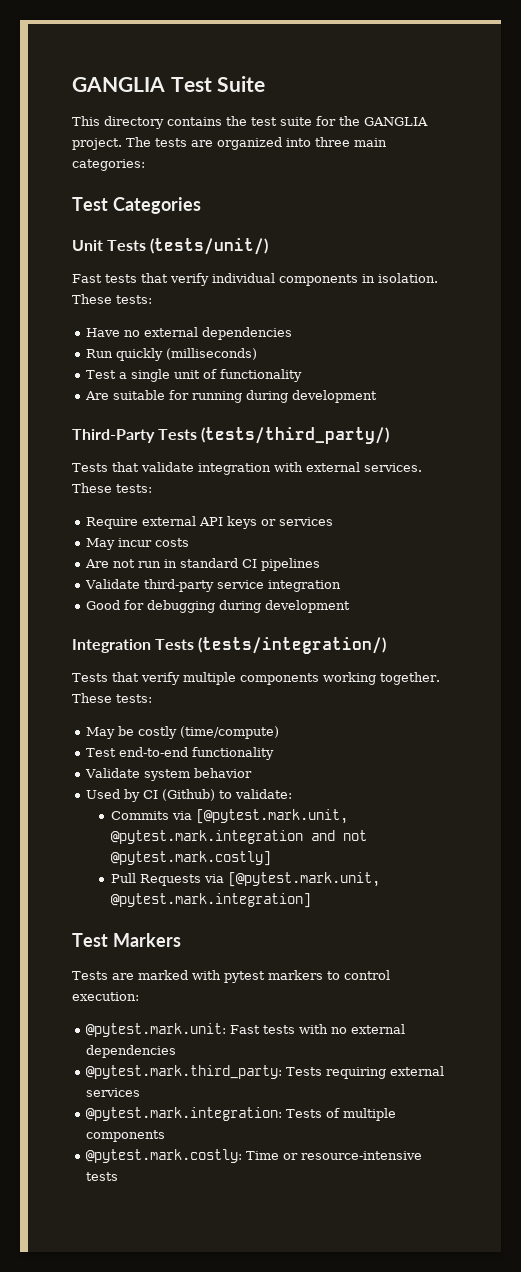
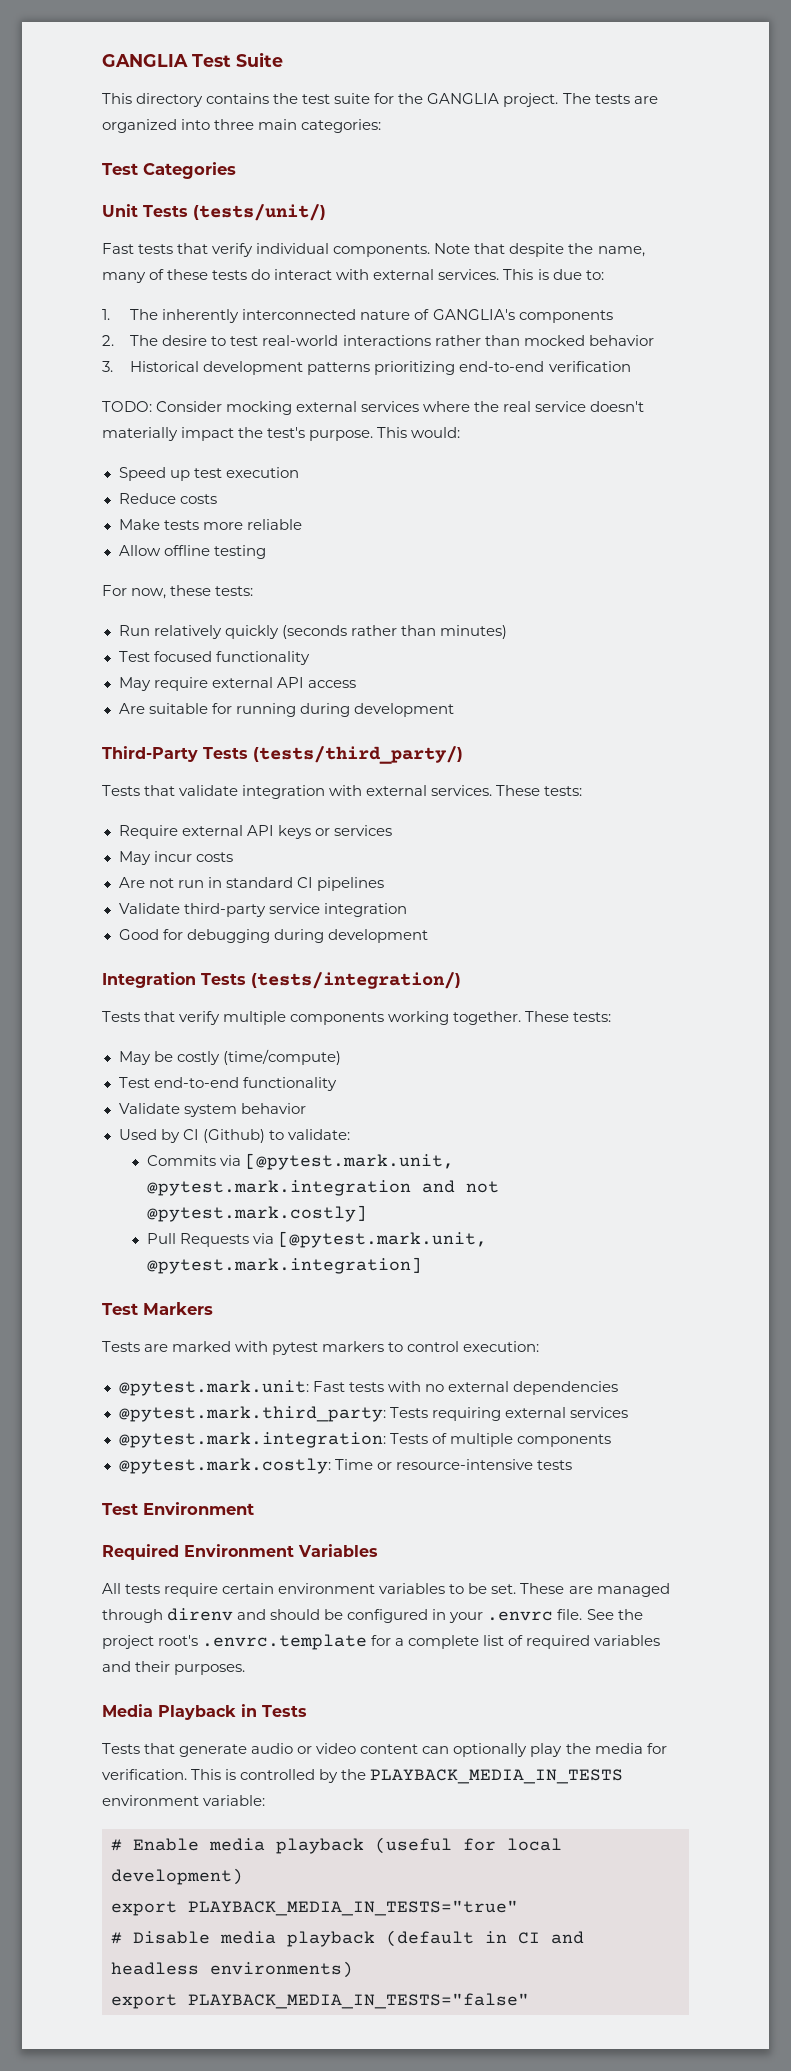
- Fast tests that verify individual components in isolation. These tests:
- Have no external dependencies
- Run quickly (milliseconds)
- Test a single unit of functionality
+ Fast tests that verify individual components. Note that despite the name, many of these tests do interact with external services. This is due to:
+ 1. The inherently interconnected nature of GANGLIA's components
+ 2. The desire to test real-world interactions rather than mocked behavior
+ 3. Historical development patterns prioritizing end-to-end verification
+ TODO: Consider mocking external services where the real service doesn't materially impact the test's purpose. This would:
+ Speed up test execution
+ Reduce costs
+ Make tests more reliable
+ Allow offline testing
+ For now, these tests:
+ Run relatively quickly (seconds rather than minutes)
+ Test focused functionality
+ May require external API access
+ Test Environment
+ Required Environment Variables
+ All tests require certain environment variables to be set. These are managed through direnv and should be configured in your .envrc file. See the project root's .envrc.template for a complete list of required variables and their purposes.
+ Media Playback in Tests
+ Tests that generate audio or video content can optionally play the media for verification. This is controlled by the PLAYBACK_MEDIA_IN_TESTS environment variable:
+ # Enable media playback (useful for local development)
+ export PLAYBACK_MEDIA_IN_TESTS="true"
+ # Disable media playback (default in CI and headless environments)
+ export PLAYBACK_MEDIA_IN_TESTS="false"

